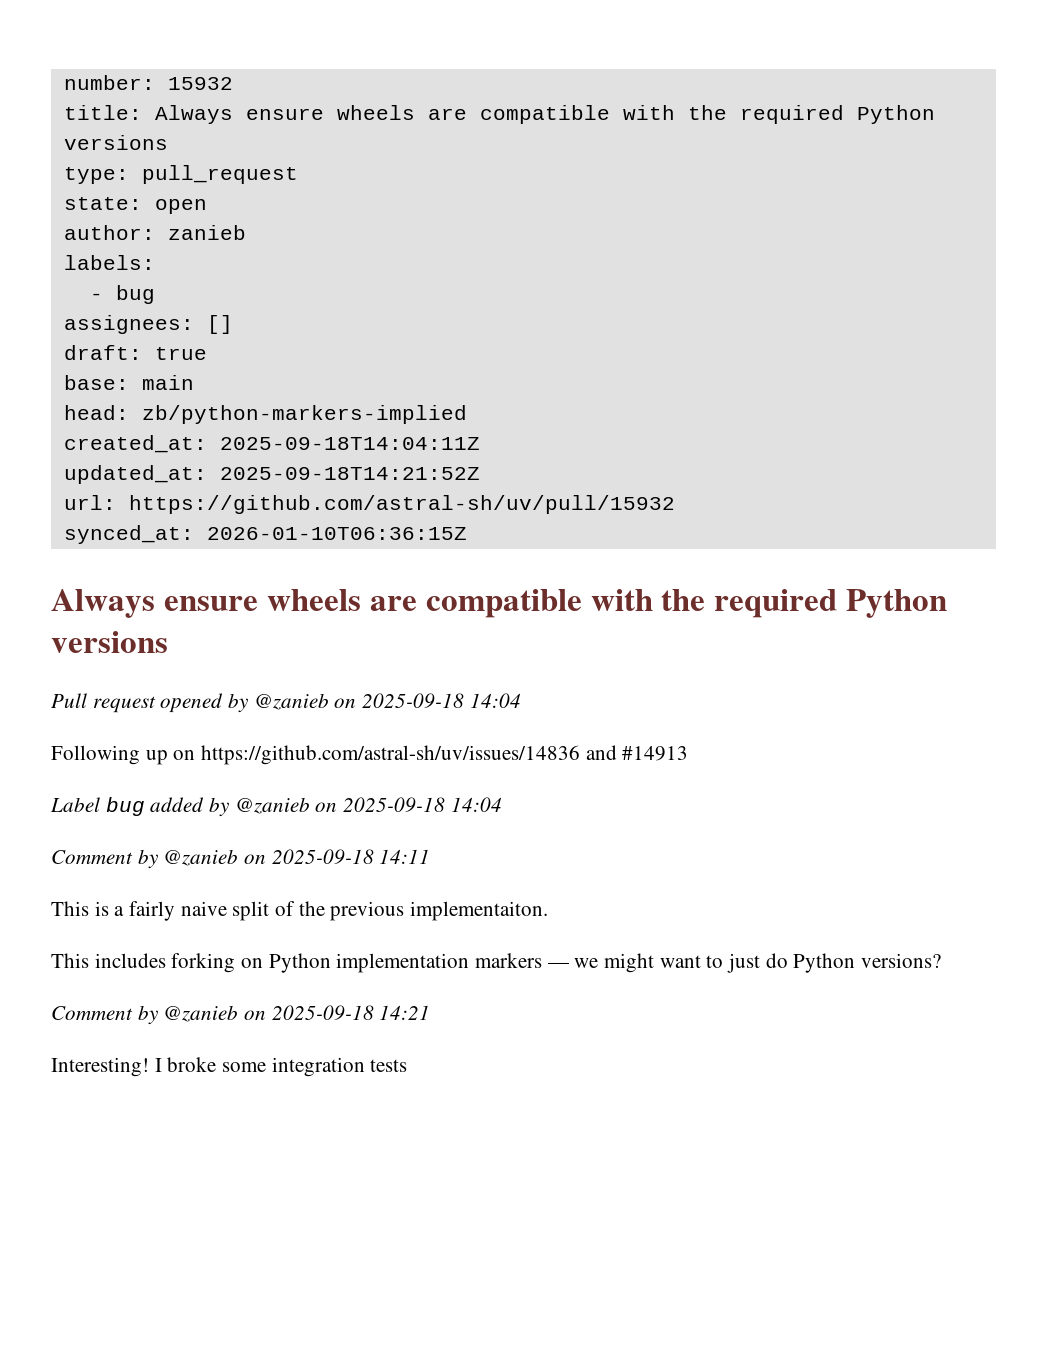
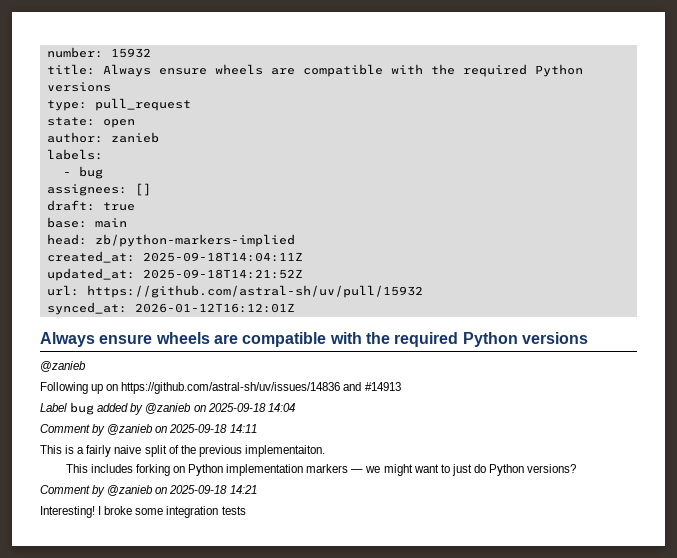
- synced_at: 2026-01-10T06:36:15Z
+ synced_at: 2026-01-12T16:12:01Z
  Always ensure wheels are compatible with the required Python versions
- Pull request opened by @zanieb on 2025-09-18 14:04
+ @zanieb

